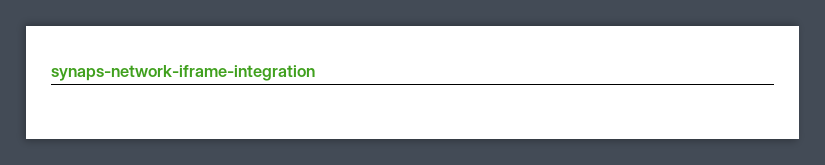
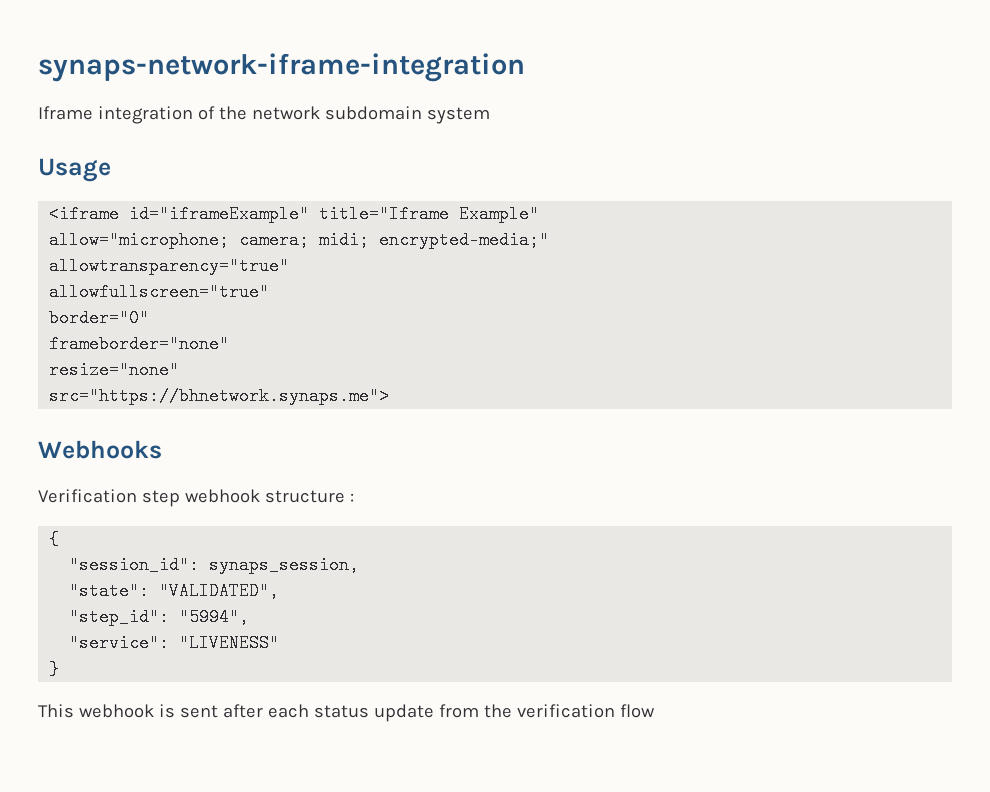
+ Iframe integration of the network subdomain system
+ Usage
+ <iframe id="iframeExample" title="Iframe Example"
+ allow="microphone; camera; midi; encrypted-media;"
+ allowtransparency="true"
+ allowfullscreen="true"
+ border="0"
+ frameborder="none"
+ resize="none"
+ src="https://bhnetwork.synaps.me">
+ Webhooks
+ Verification step webhook structure :
+ {
+ "session_id": synaps_session,
+ "state": "VALIDATED",
+ "step_id": "5994",
+ "service": "LIVENESS"
+ }
+ This webhook is sent after each status update from the verification flow

